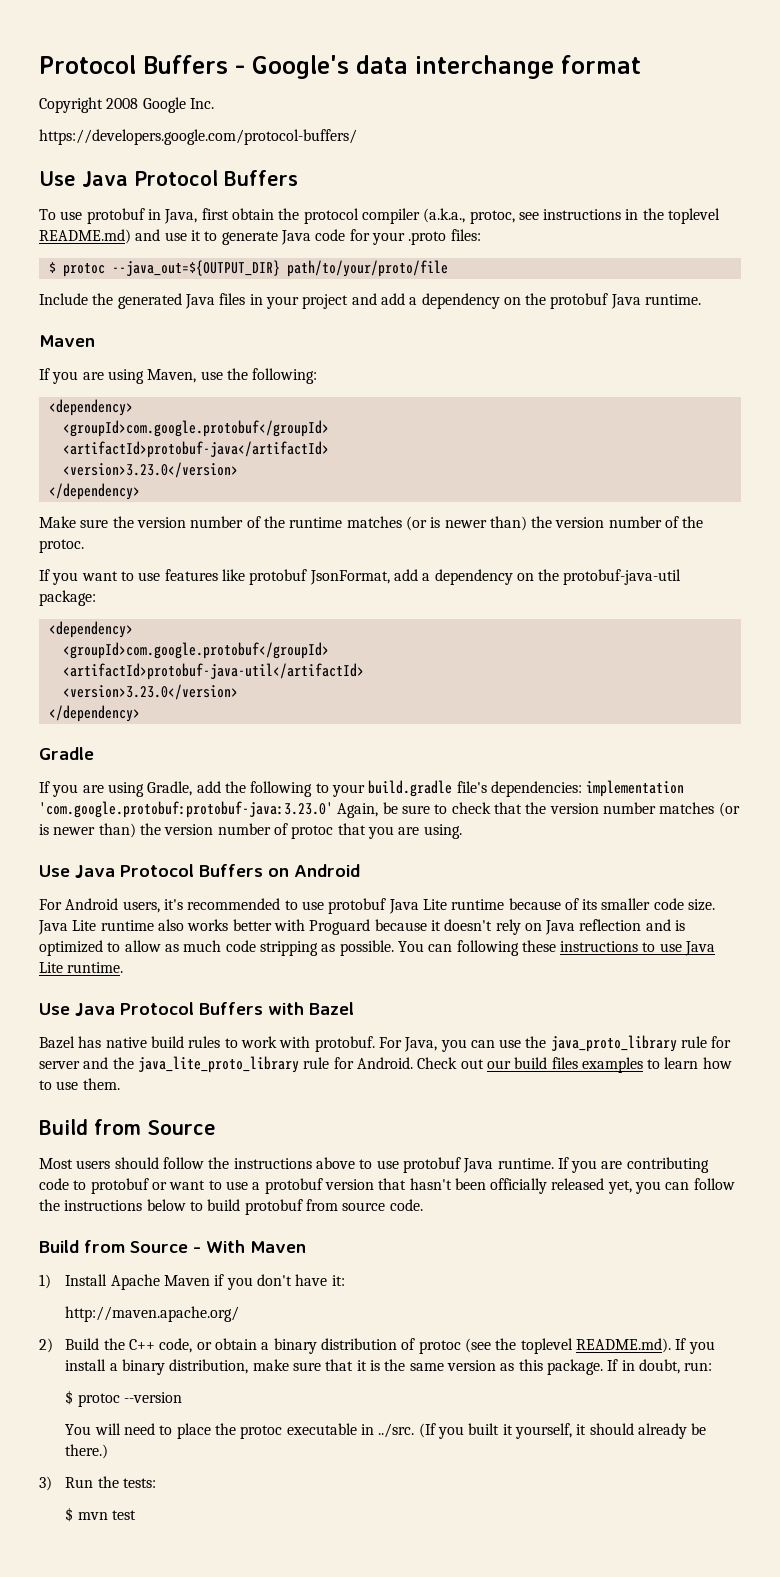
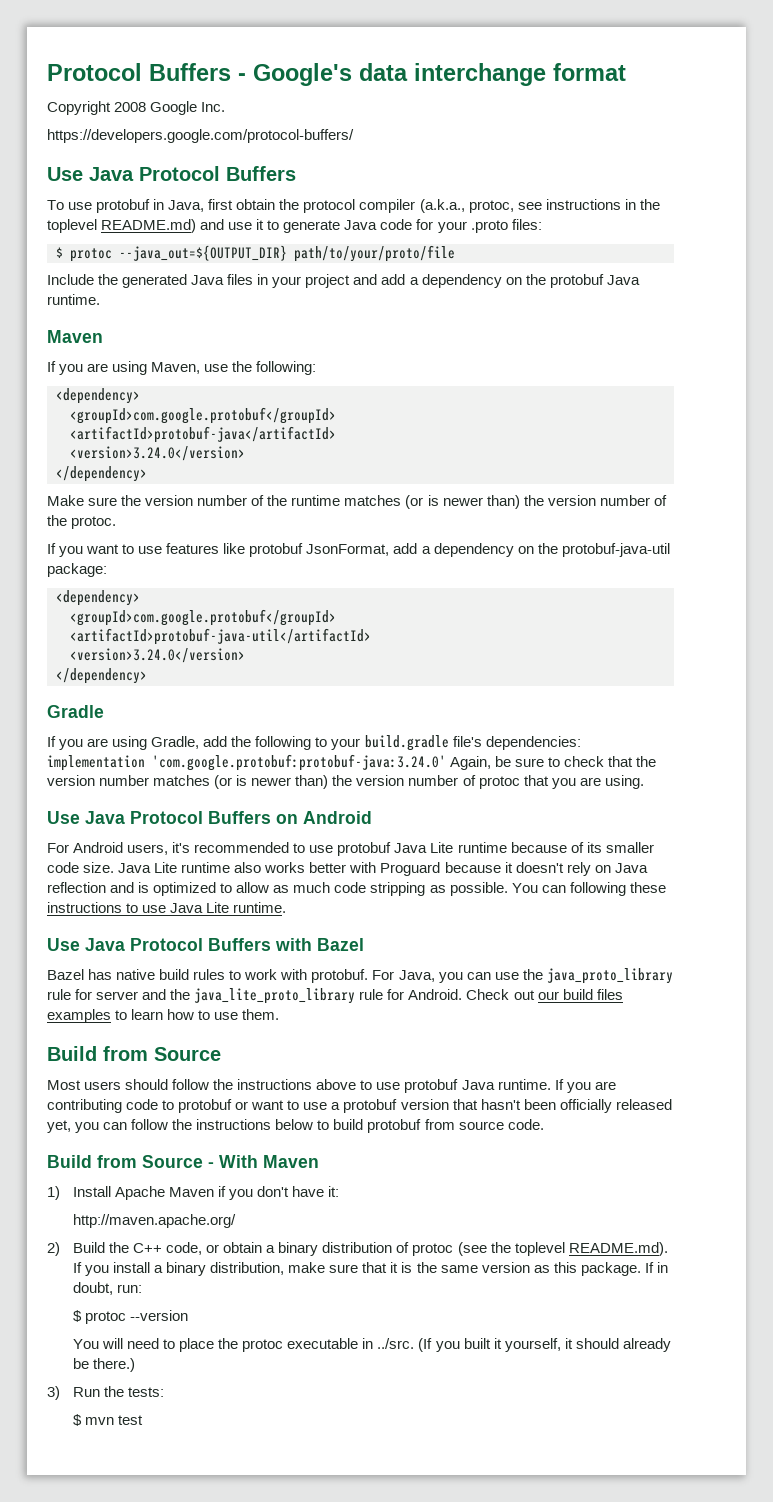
  <artifactId>protobuf-java</artifactId>
- <version>3.23.0</version>
+ <version>3.24.0</version>
  <artifactId>protobuf-java-util</artifactId>
- <version>3.23.0</version>
+ <version>3.24.0</version>
- If you are using Gradle, add the following to your build.gradle file's dependencies: implementation 'com.google.protobuf:protobuf-java:3.23.0' Again, be sure to check that the version number matches (or is newer than) the version number of protoc that you are using.
+ If you are using Gradle, add the following to your build.gradle file's dependencies: implementation 'com.google.protobuf:protobuf-java:3.24.0' Again, be sure to check that the version number matches (or is newer than) the version number of protoc that you are using.

